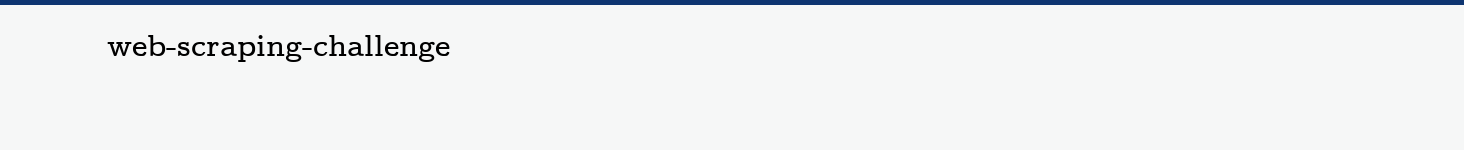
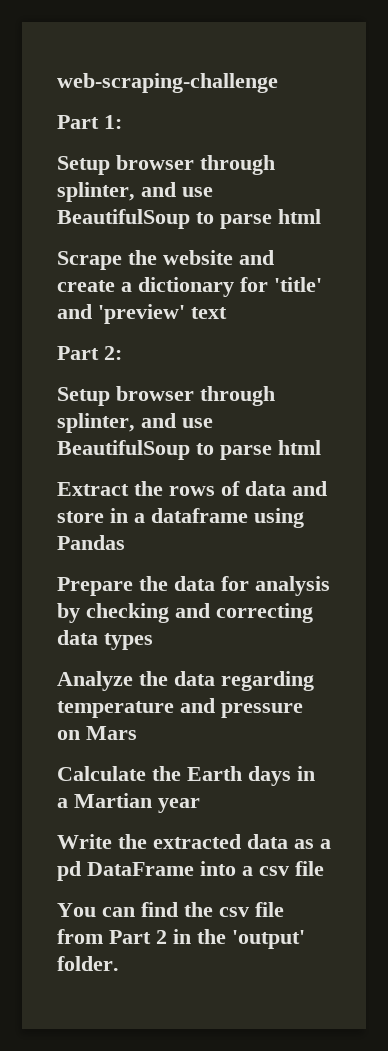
+ Part 1:
+ Setup browser through splinter, and use BeautifulSoup to parse html
+ Scrape the website and create a dictionary for 'title' and 'preview' text
+ Part 2:
+ Setup browser through splinter, and use BeautifulSoup to parse html
+ Extract the rows of data and store in a dataframe using Pandas
+ Prepare the data for analysis by checking and correcting data types
+ Analyze the data regarding temperature and pressure on Mars
+ Calculate the Earth days in a Martian year
+ Write the extracted data as a pd DataFrame into a csv file
+ You can find the csv file from Part 2 in the 'output' folder.

